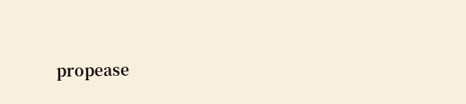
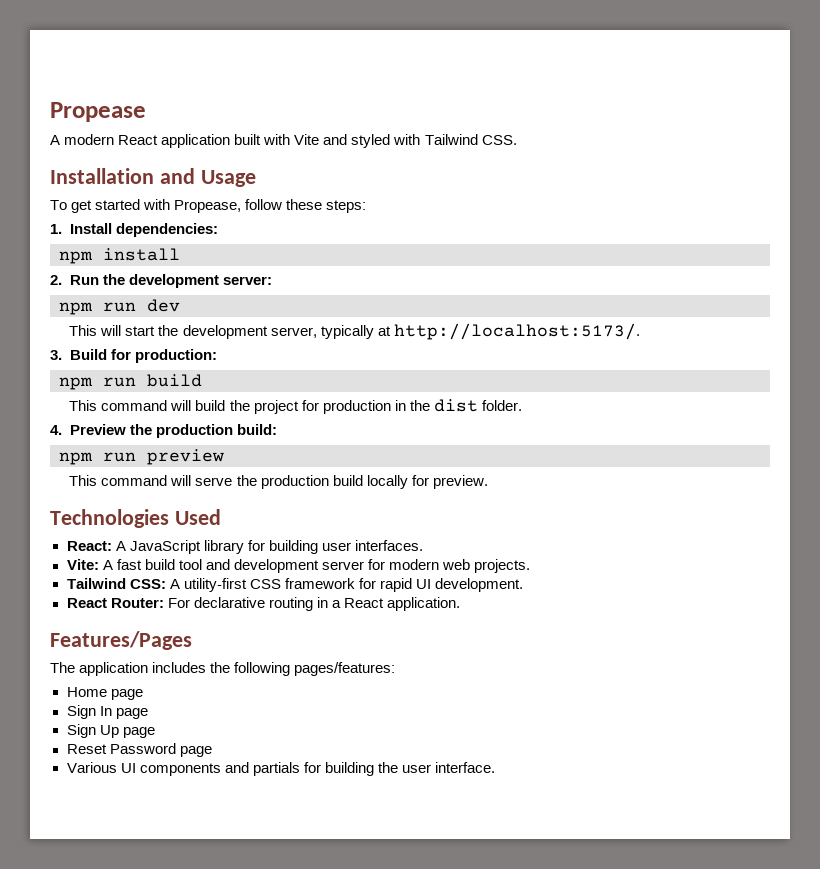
- propease
+ Propease
+ A modern React application built with Vite and styled with Tailwind CSS.
+ Installation and Usage
+ To get started with Propease, follow these steps:
+ 1. Install dependencies:
+ npm install
+ 2. Run the development server:
+ npm run dev
+ This will start the development server, typically at http://localhost:5173/.
+ 3. Build for production:
+ npm run build
+ This command will build the project for production in the dist folder.
+ 4. Preview the production build:
+ npm run preview
+ This command will serve the production build locally for preview.
+ Technologies Used
+ React: A JavaScript library for building user interfaces.
+ Vite: A fast build tool and development server for modern web projects.
+ Tailwind CSS: A utility-first CSS framework for rapid UI development.
+ React Router: For declarative routing in a React application.
+ Features/Pages
+ The application includes the following pages/features:
+ Home page
+ Sign In page
+ Sign Up page
+ Reset Password page
+ Various UI components and partials for building the user interface.

